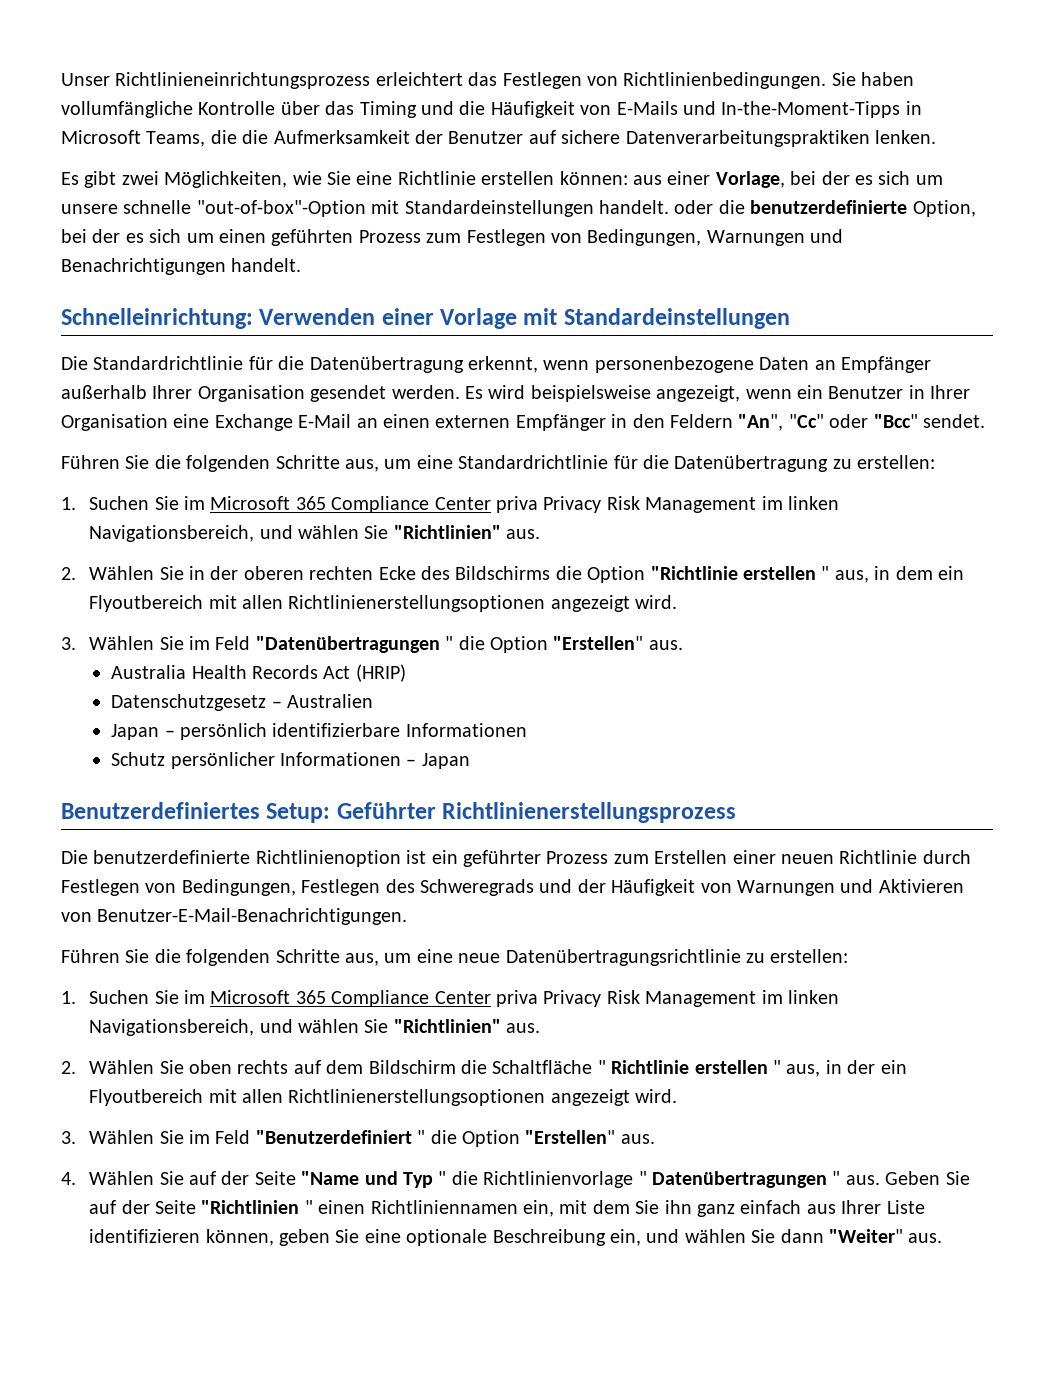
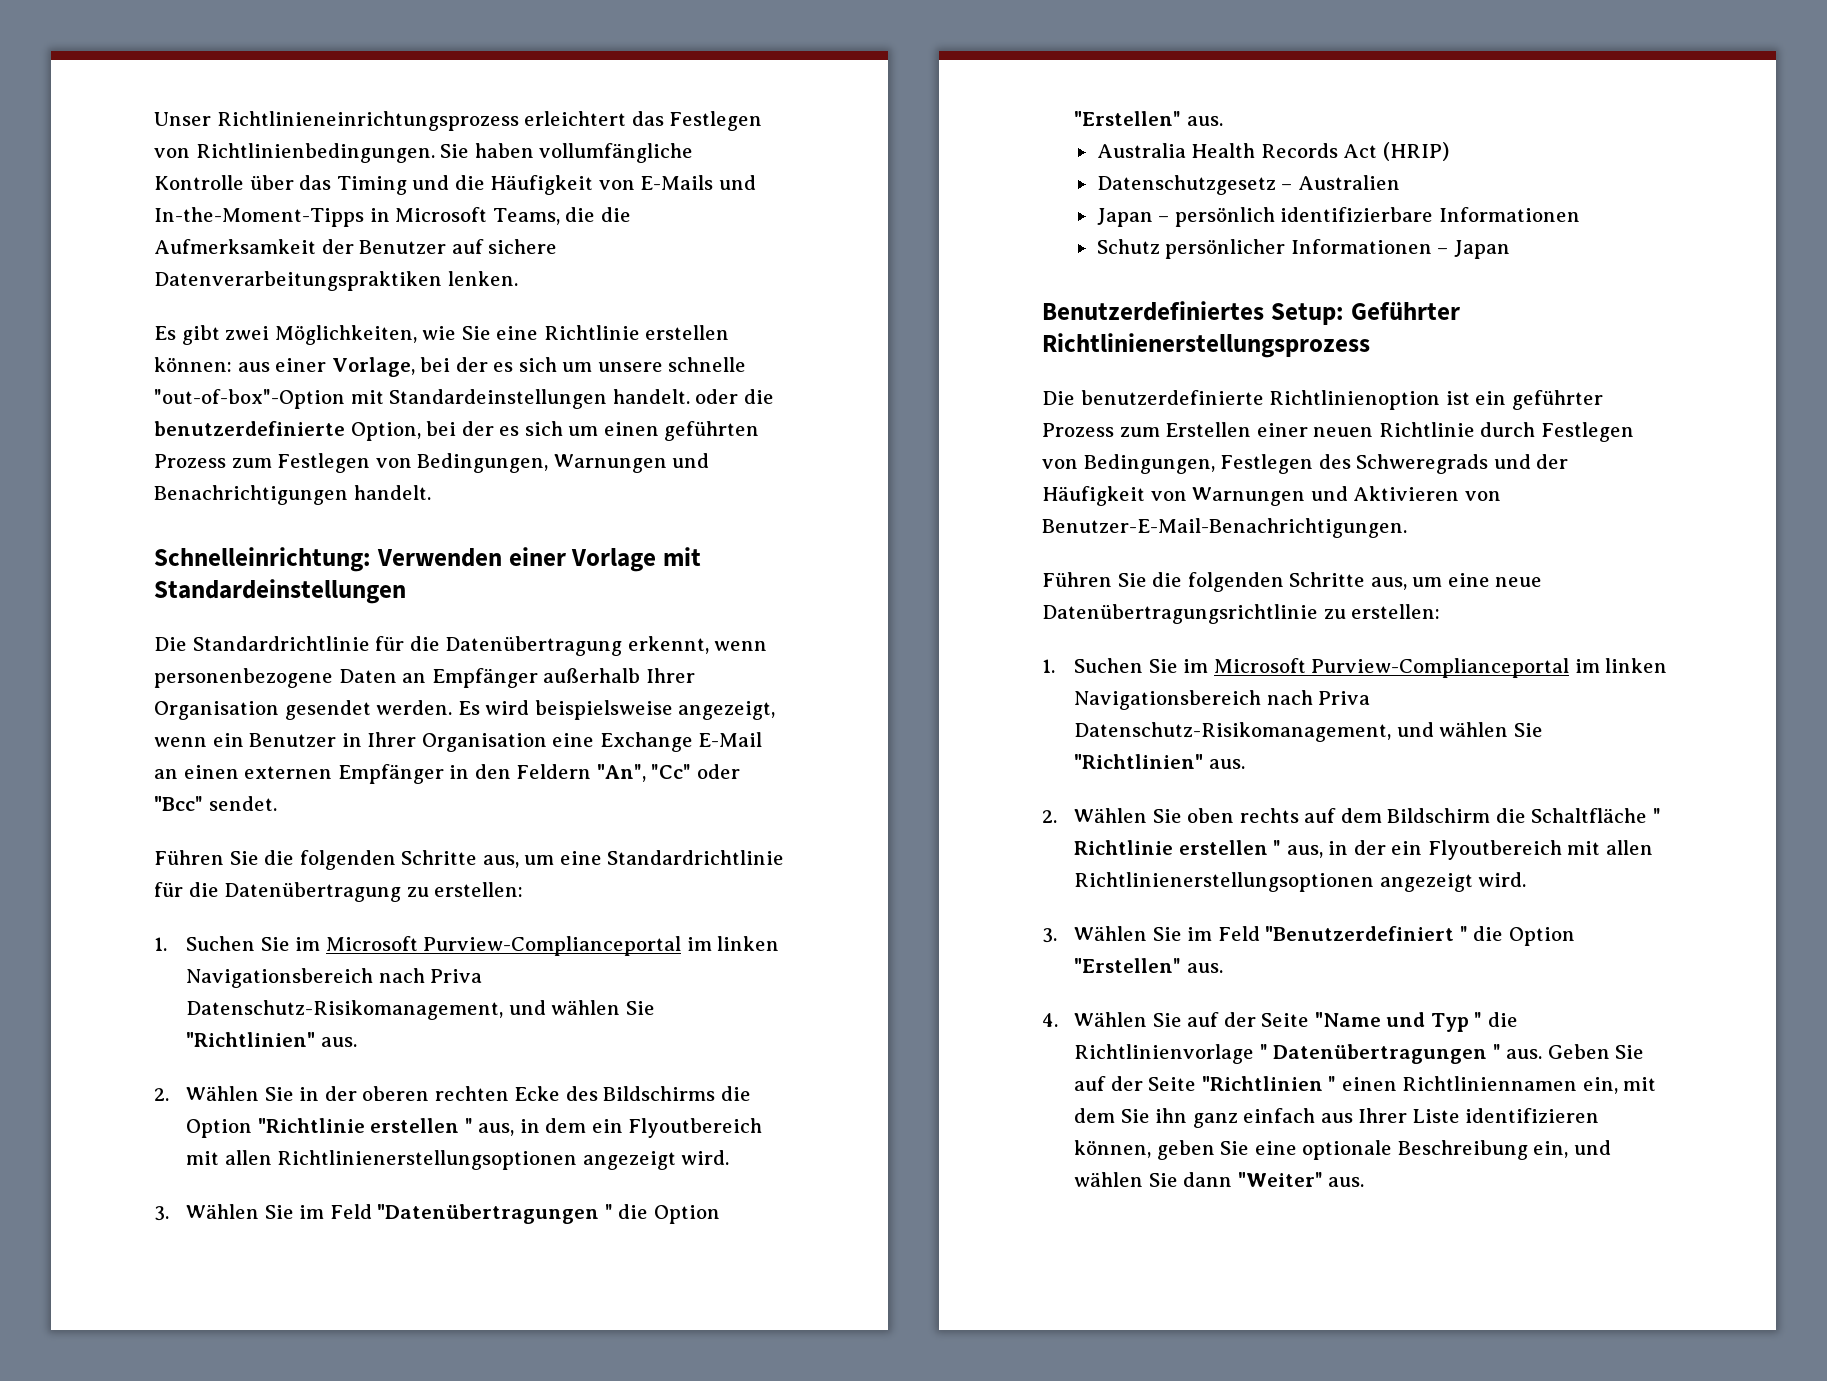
  Führen Sie die folgenden Schritte aus, um eine Standardrichtlinie für die Datenübertragung zu erstellen:
- 1. Suchen Sie im Microsoft 365 Compliance Center priva Privacy Risk Management im linken Navigationsbereich, und wählen Sie "Richtlinien" aus.
+ 1. Suchen Sie im Microsoft Purview-Complianceportal im linken Navigationsbereich nach Priva Datenschutz-Risikomanagement, und wählen Sie "Richtlinien" aus.
  Führen Sie die folgenden Schritte aus, um eine neue Datenübertragungsrichtlinie zu erstellen:
- 1. Suchen Sie im Microsoft 365 Compliance Center priva Privacy Risk Management im linken Navigationsbereich, und wählen Sie "Richtlinien" aus.
+ 1. Suchen Sie im Microsoft Purview-Complianceportal im linken Navigationsbereich nach Priva Datenschutz-Risikomanagement, und wählen Sie "Richtlinien" aus.

